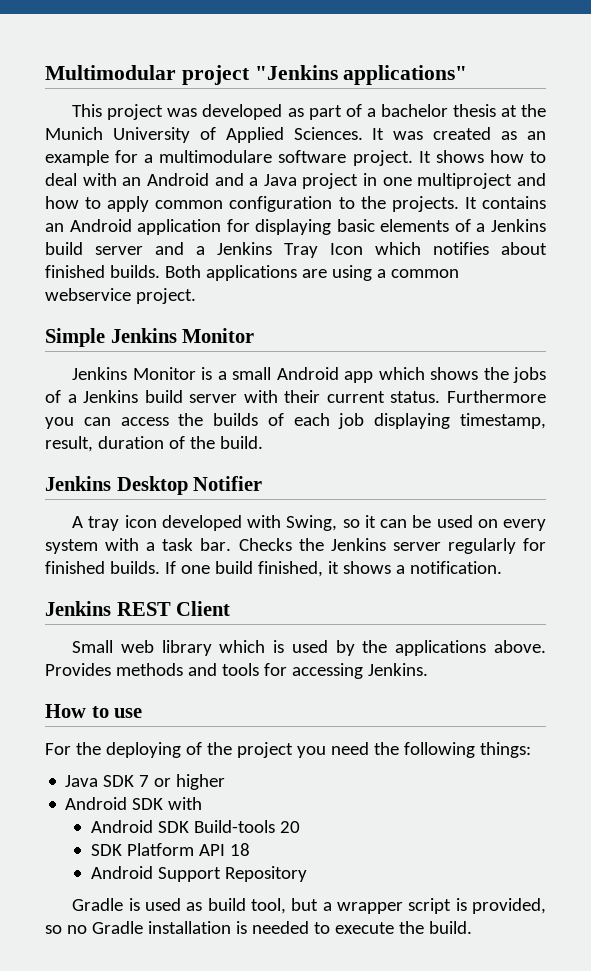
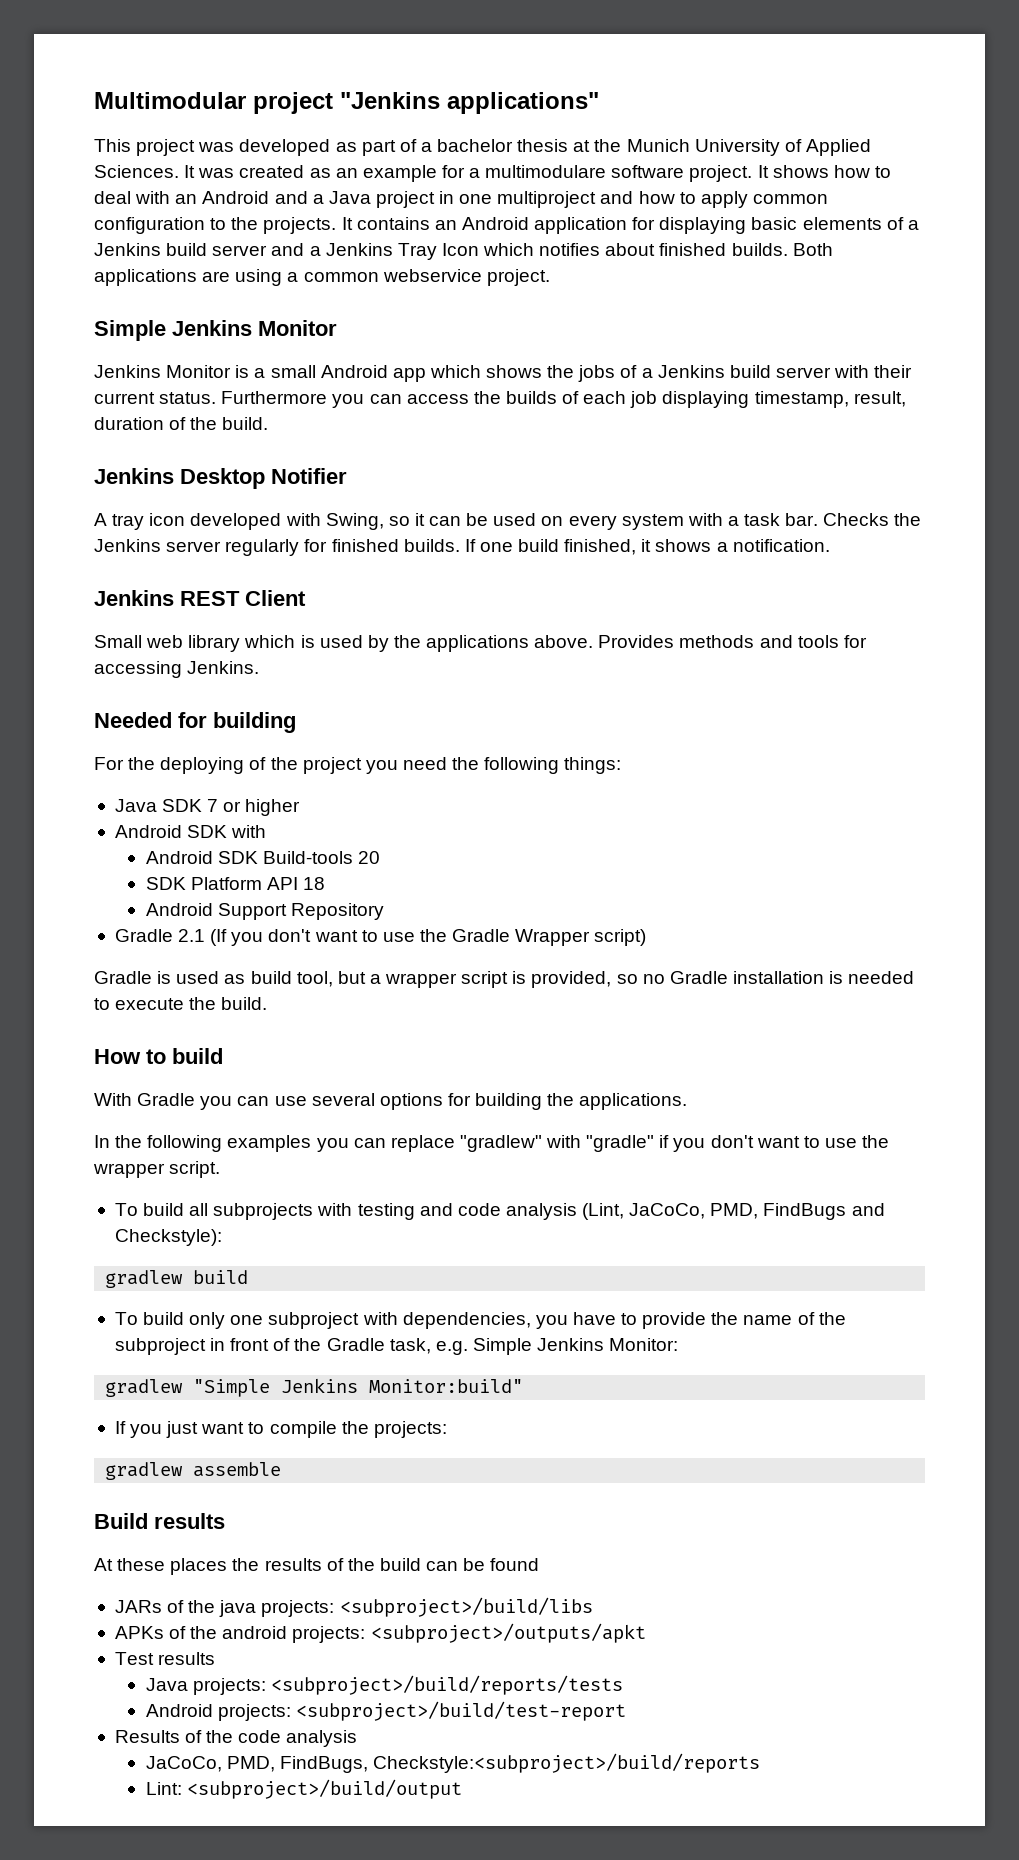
- How to use
+ Needed for building
+ Gradle 2.1 (If you don't want to use the Gradle Wrapper script)
+ How to build
+ With Gradle you can use several options for building the applications.
+ In the following examples you can replace "gradlew" with "gradle" if you don't want to use the wrapper script.
+ To build all subprojects with testing and code analysis (Lint, JaCoCo, PMD, FindBugs and Checkstyle):
+ gradlew build
+ To build only one subproject with dependencies, you have to provide the name of the subproject in front of the Gradle task, e.g. Simple Jenkins Monitor:
+ gradlew "Simple Jenkins Monitor:build"
+ If you just want to compile the projects:
+ gradlew assemble
+ Build results
+ At these places the results of the build can be found
+ JARs of the java projects: <subproject>/build/libs
+ APKs of the android projects: <subproject>/outputs/apkt
+ Test results
+ Java projects: <subproject>/build/reports/tests
+ Android projects: <subproject>/build/test-report
+ Results of the code analysis
+ JaCoCo, PMD, FindBugs, Checkstyle:<subproject>/build/reports
+ Lint: <subproject>/build/output

